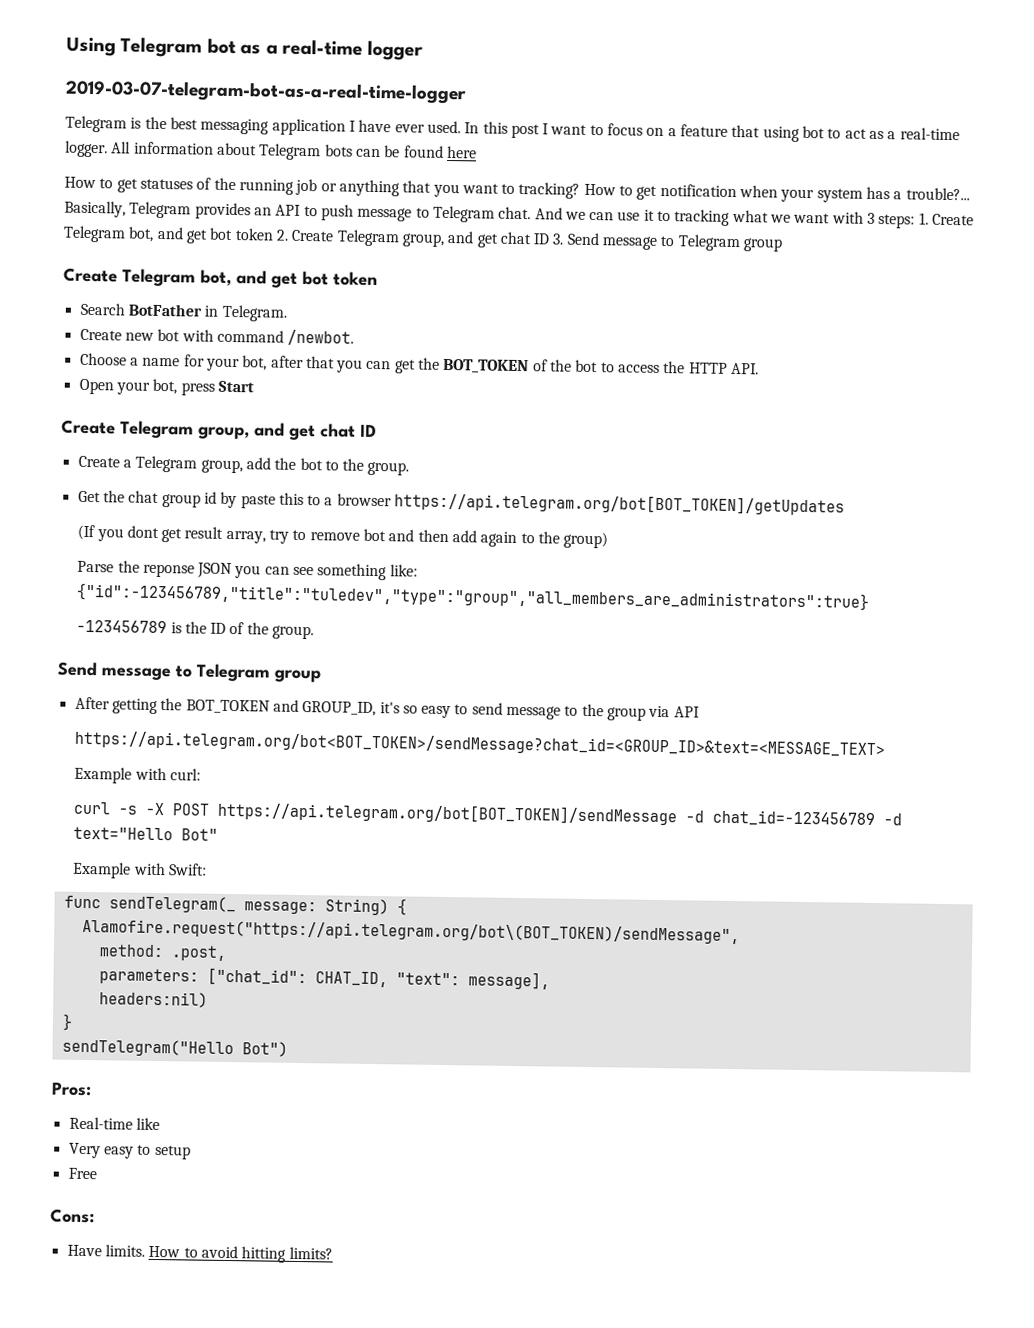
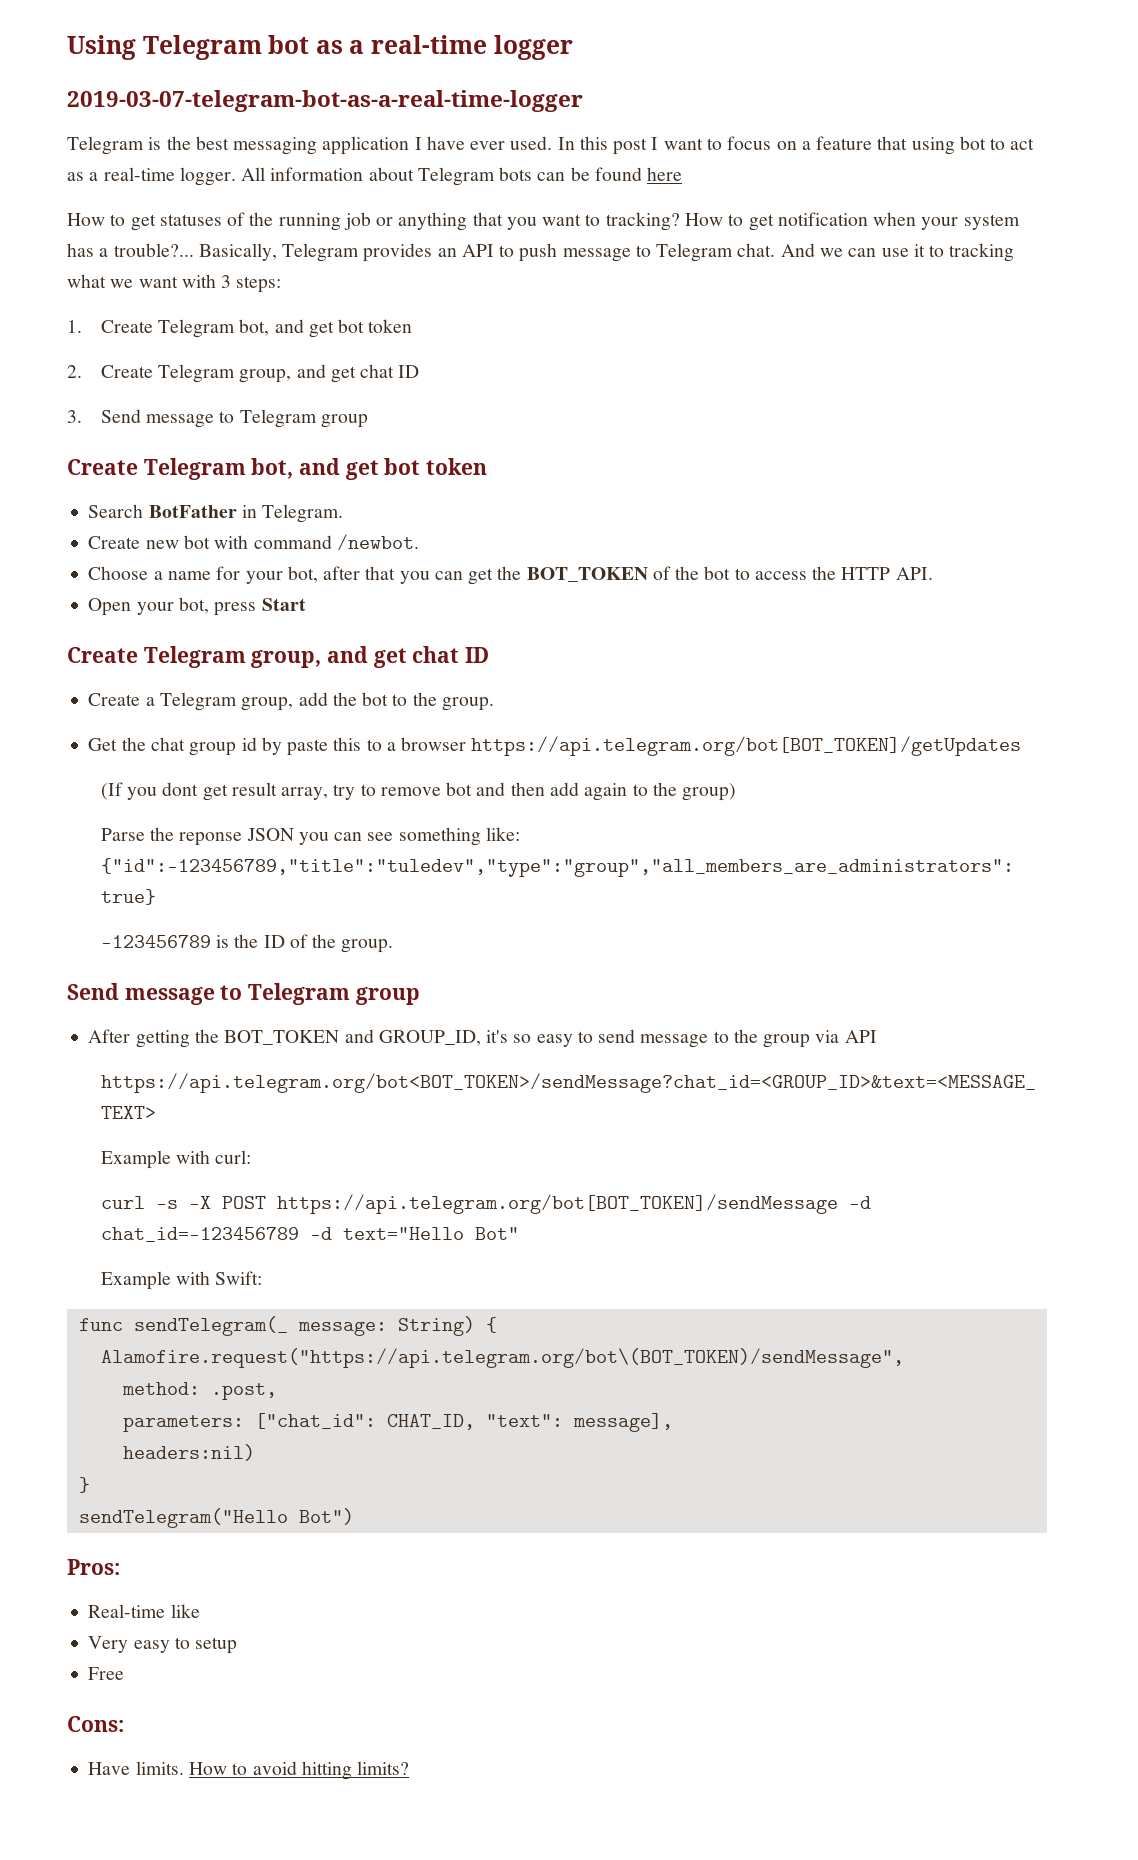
- And we can use it to tracking what we want with 3 steps: 1. Create Telegram bot, and get bot token 2. Create Telegram group, and get chat ID 3. Send message to Telegram group
+ And we can use it to tracking what we want with 3 steps:
+ 1. Create Telegram bot, and get bot token
+ 2. Create Telegram group, and get chat ID
+ 3. Send message to Telegram group

